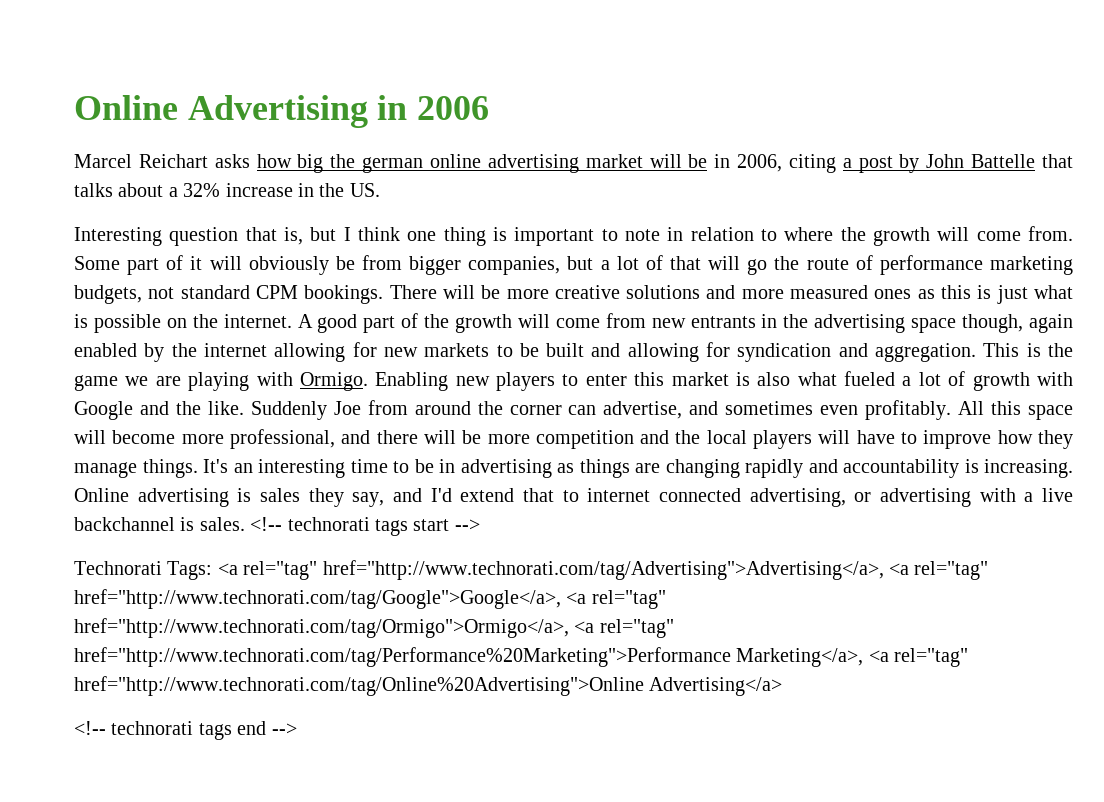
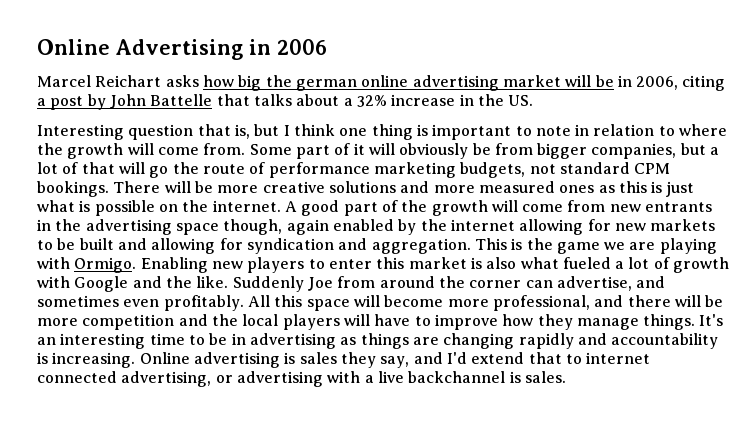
- <!-- technorati tags start -->
- Technorati Tags: <a rel="tag" href="http://www.technorati.com/tag/Advertising">Advertising</a>, <a rel="tag" href="http://www.technorati.com/tag/Google">Google</a>, <a rel="tag" href="http://www.technorati.com/tag/Ormigo">Ormigo</a>, <a rel="tag" href="http://www.technorati.com/tag/Performance%20Marketing">Performance Marketing</a>, <a rel="tag" href="http://www.technorati.com/tag/Online%20Advertising">Online Advertising</a>
- <!-- technorati tags end -->

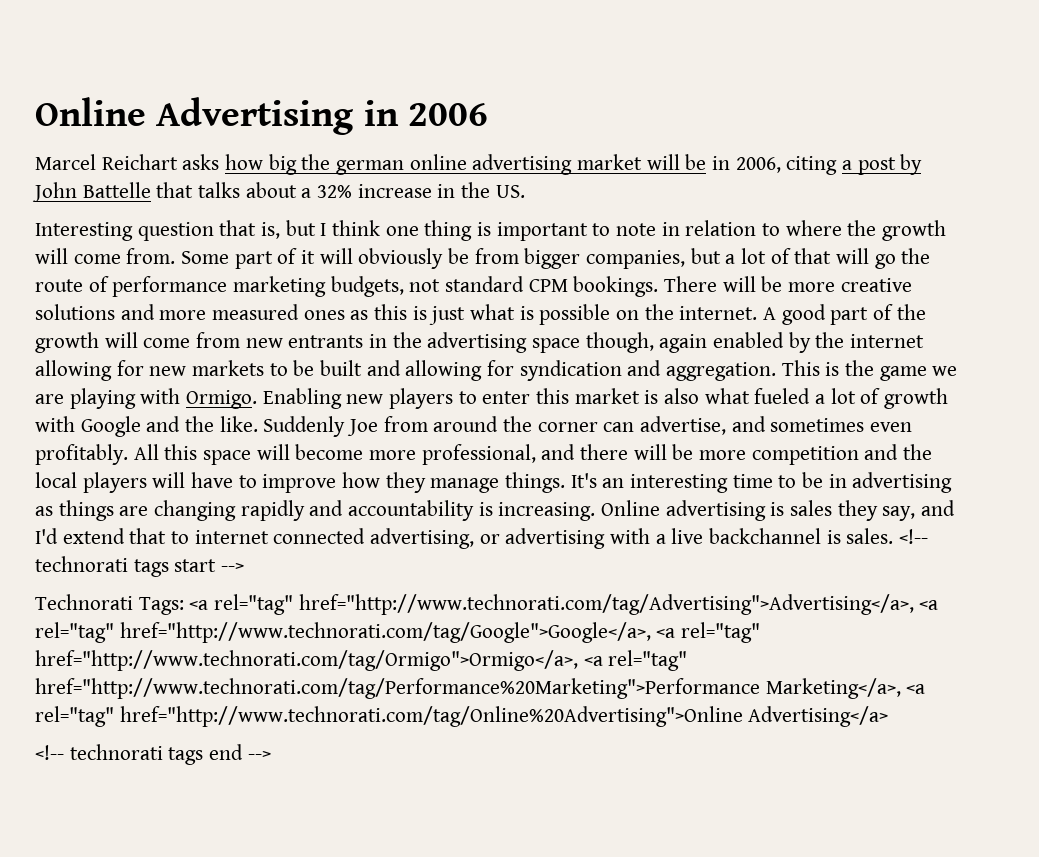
+ <!-- technorati tags start -->
+ Technorati Tags: <a rel="tag" href="http://www.technorati.com/tag/Advertising">Advertising</a>, <a rel="tag" href="http://www.technorati.com/tag/Google">Google</a>, <a rel="tag" href="http://www.technorati.com/tag/Ormigo">Ormigo</a>, <a rel="tag" href="http://www.technorati.com/tag/Performance%20Marketing">Performance Marketing</a>, <a rel="tag" href="http://www.technorati.com/tag/Online%20Advertising">Online Advertising</a>
+ <!-- technorati tags end -->

